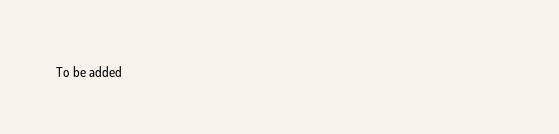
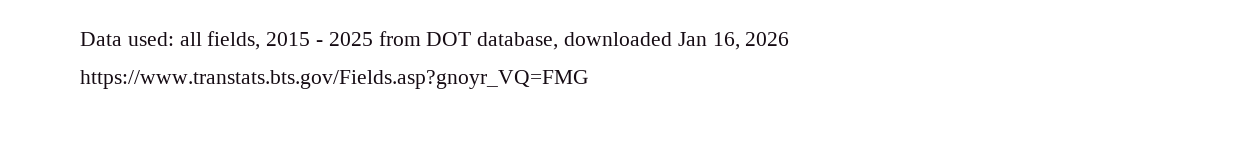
- To be added
+ Data used: all fields, 2015 - 2025 from DOT database, downloaded Jan 16, 2026
+ https://www.transtats.bts.gov/Fields.asp?gnoyr_VQ=FMG

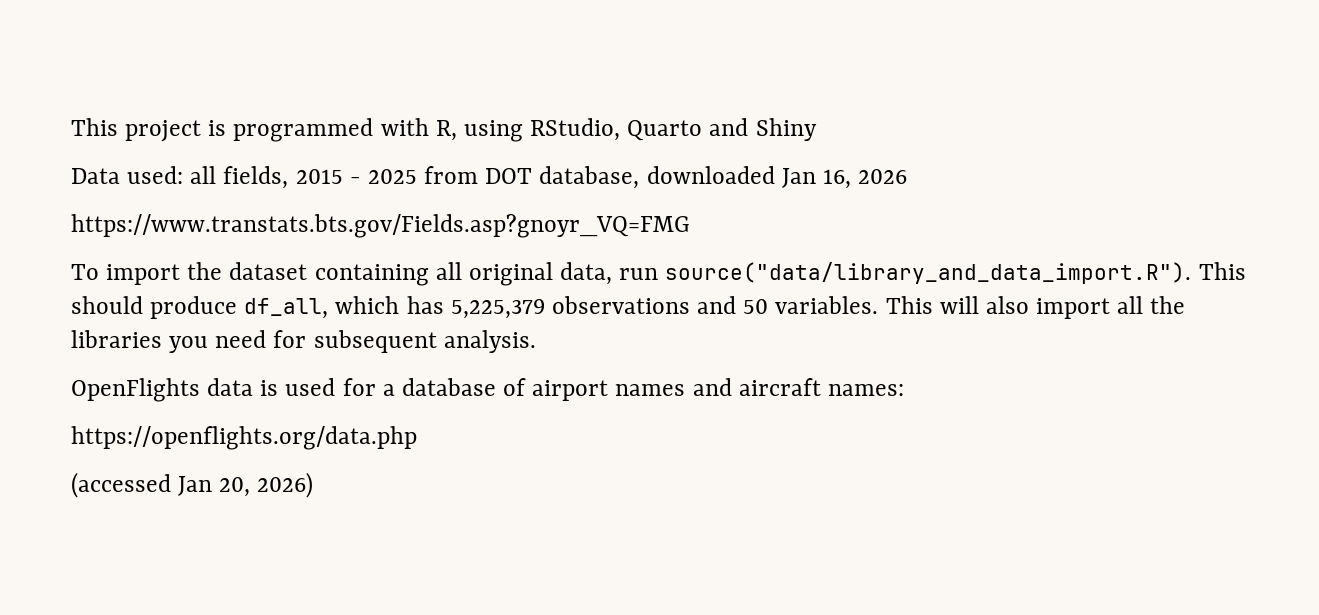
+ This project is programmed with R, using RStudio, Quarto and Shiny
+ To import the dataset containing all original data, run source("data/library_and_data_import.R"). This should produce df_all, which has 5,225,379 observations and 50 variables. This will also import all the libraries you need for subsequent analysis.
+ OpenFlights data is used for a database of airport names and aircraft names:
+ https://openflights.org/data.php
+ (accessed Jan 20, 2026)

